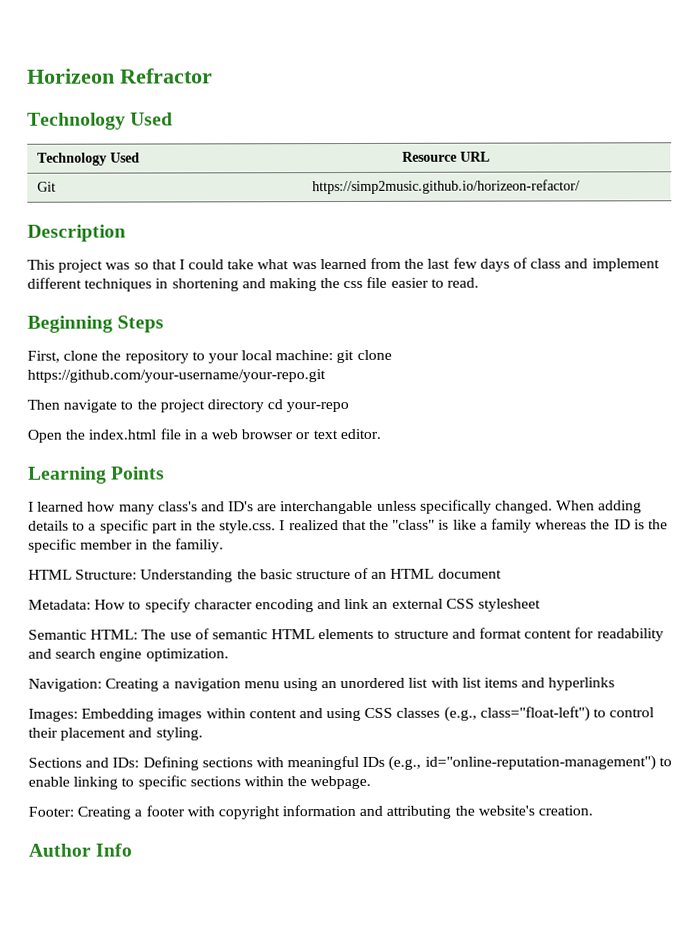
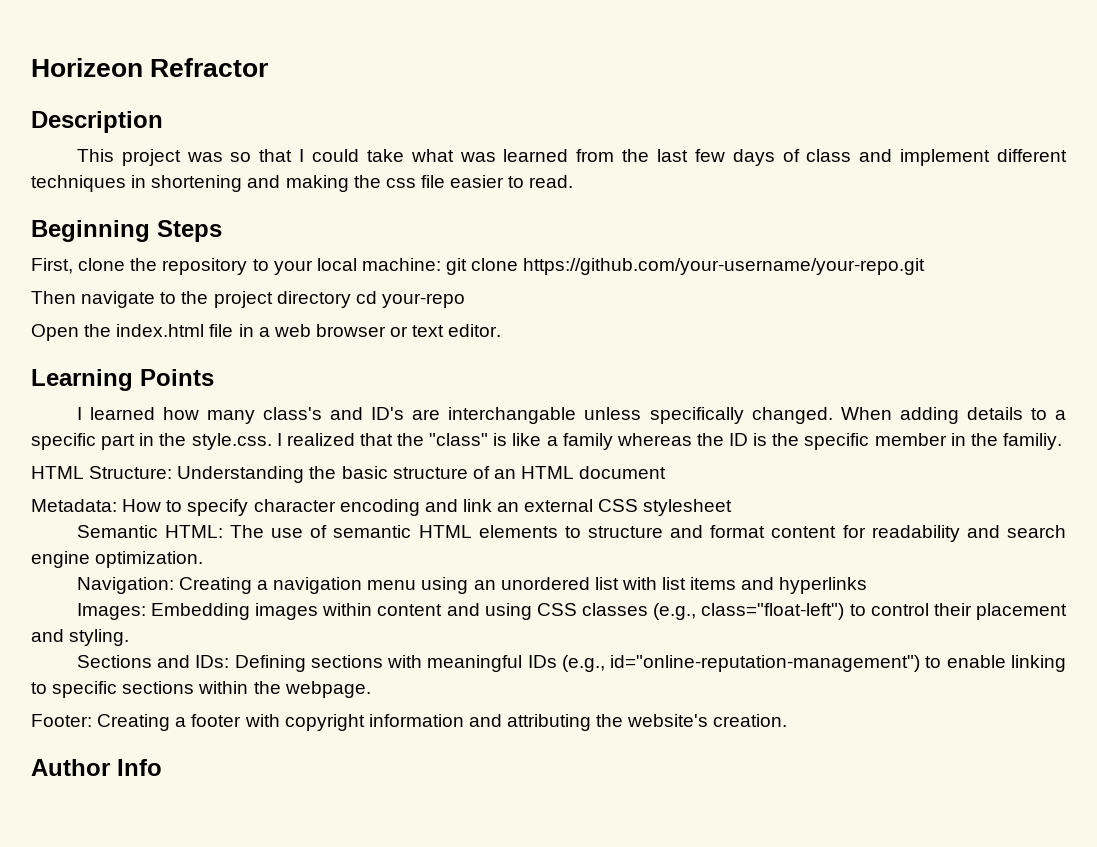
  Horizeon Refractor
- Technology Used
- Technology Used | Resource URL
- Git | https://simp2music.github.io/horizeon-refactor/

